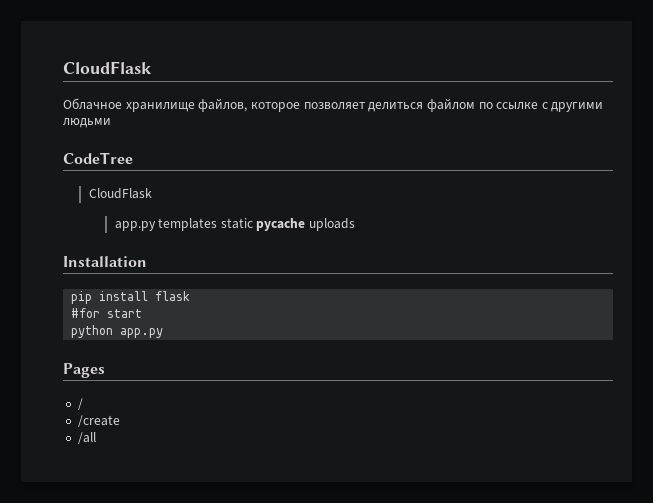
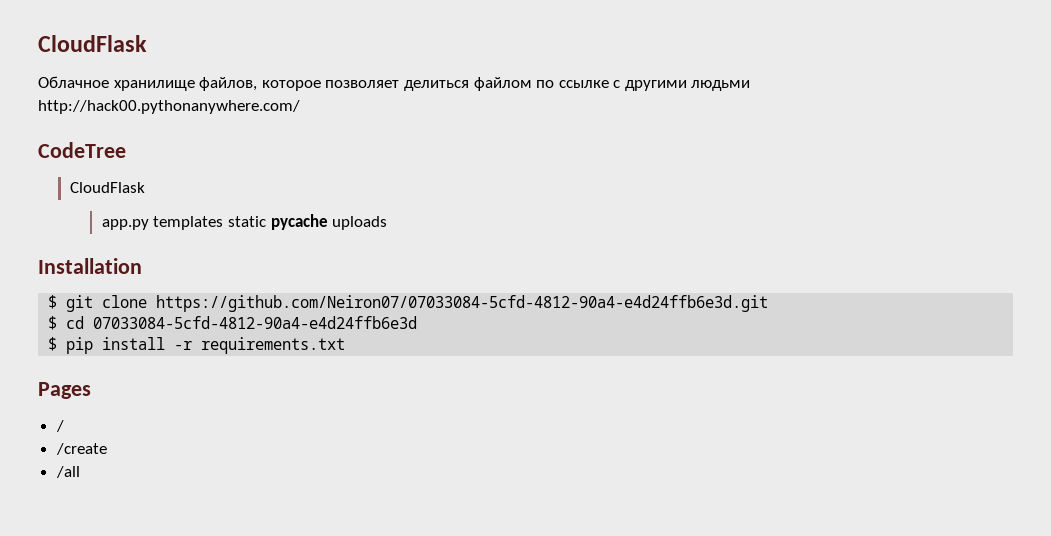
- Облачное хранилище файлов, которое позволяет делиться файлом по ссылке с другими людьми
+ Облачное хранилище файлов, которое позволяет делиться файлом по ссылке с другими людьми http://hack00.pythonanywhere.com/
- pip install flask
- #for start
- python app.py
+ $ git clone https://github.com/Neiron07/07033084-5cfd-4812-90a4-e4d24ffb6e3d.git
+ $ cd 07033084-5cfd-4812-90a4-e4d24ffb6e3d
+ $ pip install -r requirements.txt

